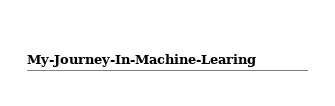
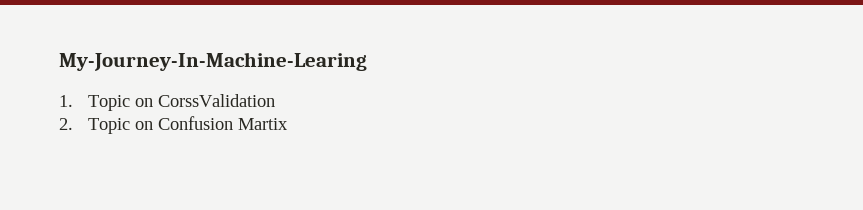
+ 1. Topic on CorssValidation
+ 2. Topic on Confusion Martix

